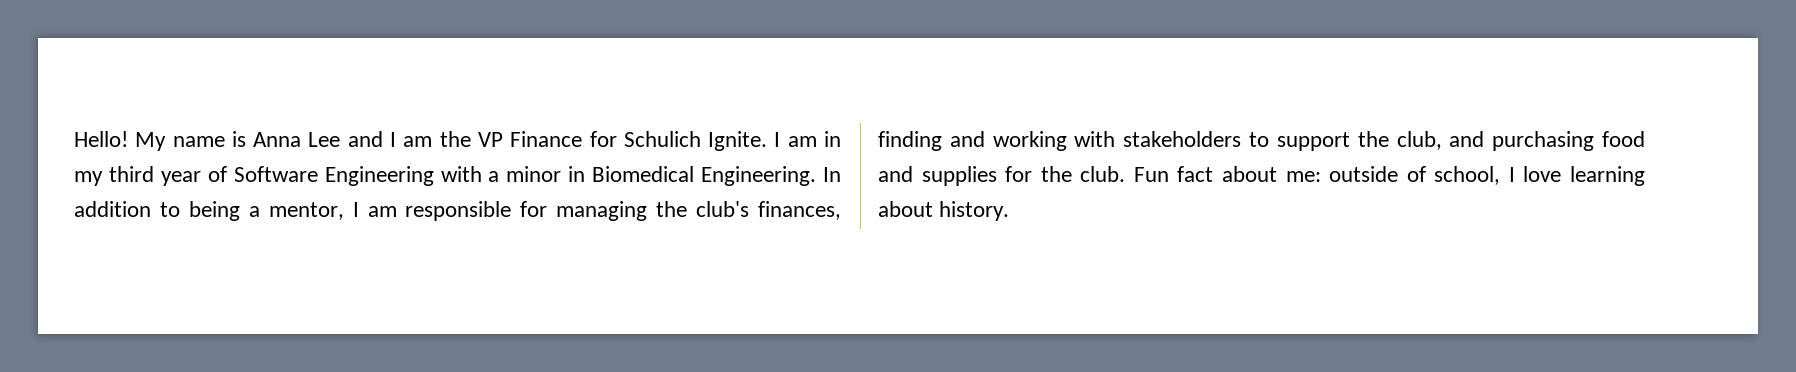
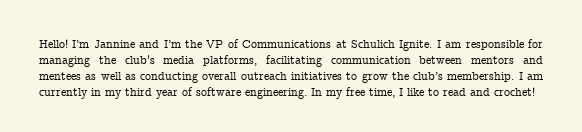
- My name is Anna Lee and I am the VP Finance for Schulich Ignite. I am in my third year of Software Engineering with a minor in Biomedical Engineering. In addition to being a mentor, I am responsible for managing the club's finances, finding and working with stakeholders to support the club, and purchasing food and supplies for the club. Fun fact about me: outside of school, I love learning about history.
+ I’m Jannine and I’m the VP of Communications at Schulich Ignite. I am responsible for managing the club's media platforms, facilitating communication between mentors and mentees as well as conducting overall outreach initiatives to grow the club’s membership. I am currently in my third year of software engineering. In my free time, I like to read and crochet!

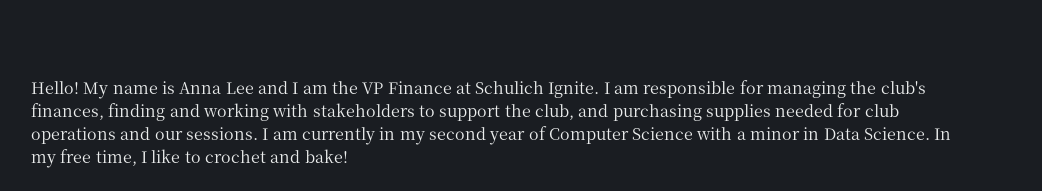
- I’m Jannine and I’m the VP of Communications at Schulich Ignite.
+ My name is Anna Lee and I am the VP Finance at Schulich Ignite.
- I am responsible for managing the club's media platforms, facilitating communication between mentors and mentees as well as conducting overall outreach initiatives to grow the club’s membership.
+ I am responsible for managing the club's finances, finding and working with stakeholders to support the club, and purchasing supplies needed for club operations and our sessions.
- I am currently in my third year of software engineering.
+ I am currently in my second year of Computer Science with a minor in Data Science.
- In my free time, I like to read and crochet!
+ In my free time, I like to crochet and bake!

